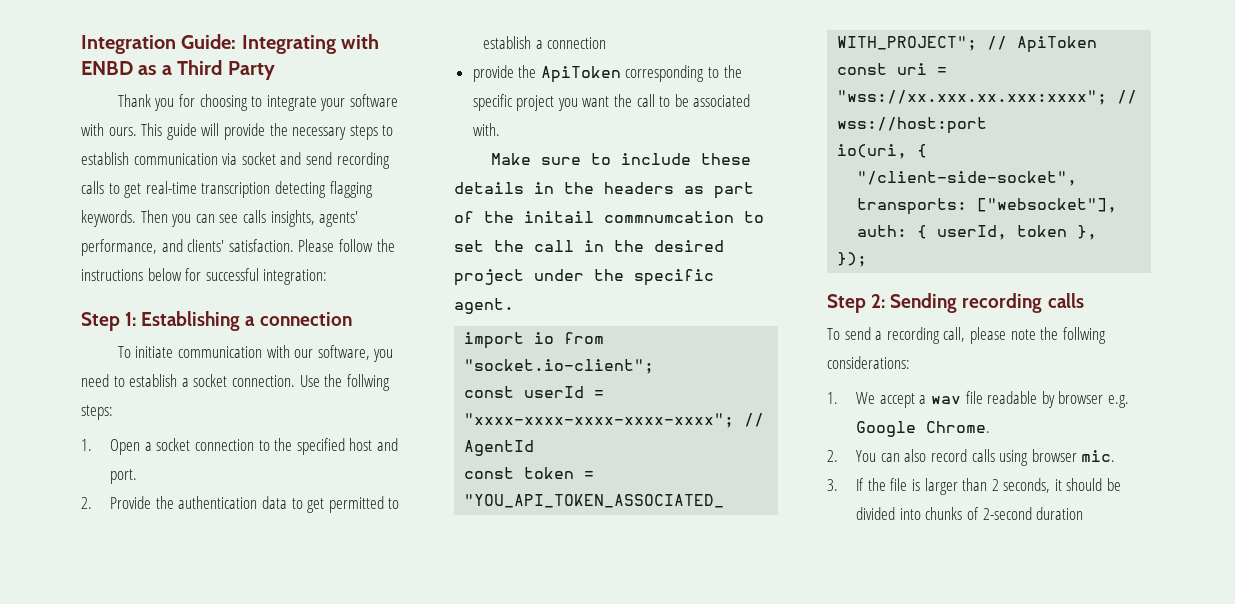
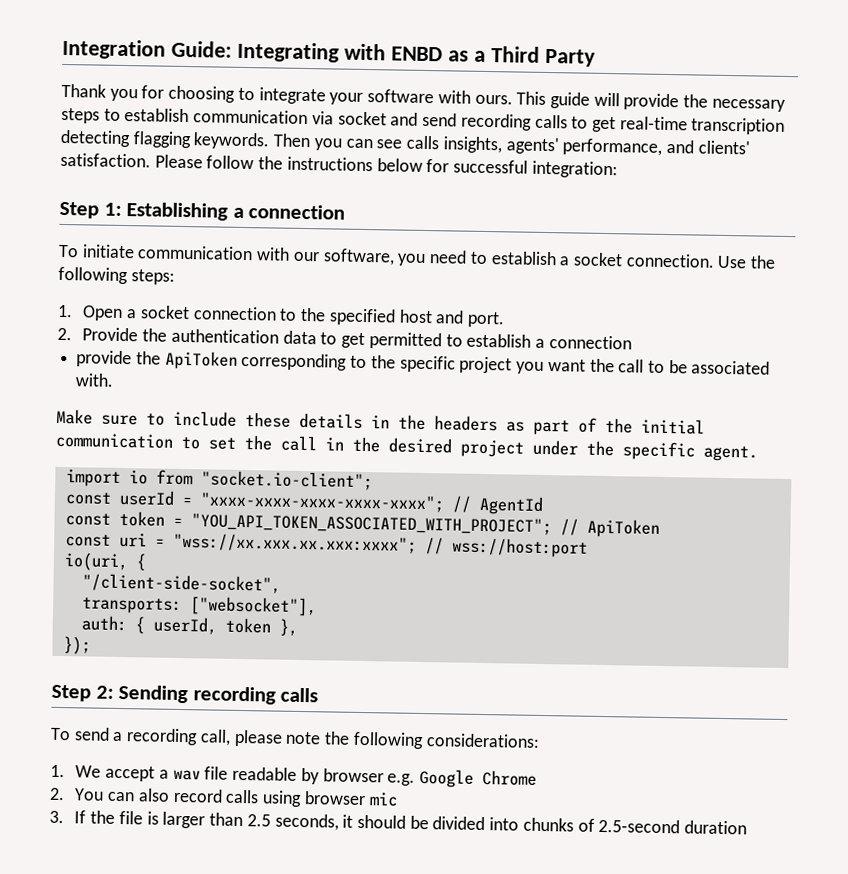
- Use the follwing steps:
+ Use the following steps:
- Make sure to include these details in the headers as part of the initail commnumcation to set the call in the desired project under the specific agent.
+ Make sure to include these details in the headers as part of the initial communication to set the call in the desired project under the specific agent.
- To send a recording call, please note the follwing considerations:
+ To send a recording call, please note the following considerations:
- 1. We accept a wav file readable by browser e.g. Google Chrome.
+ 1. We accept a wav file readable by browser e.g. Google Chrome
- 2. You can also record calls using browser mic.
+ 2. You can also record calls using browser mic
- 3. If the file is larger than 2 seconds, it should be divided into chunks of 2-second duration
+ 3. If the file is larger than 2.5 seconds, it should be divided into chunks of 2.5-second duration

